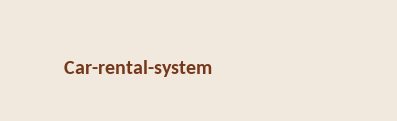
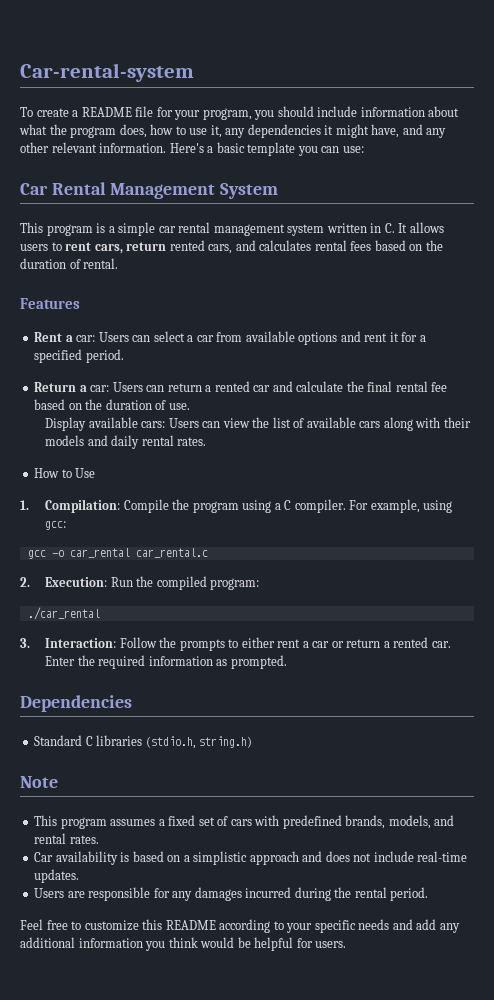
+ To create a README file for your program, you should include information about what the program does, how to use it, any dependencies it might have, and any other relevant information. Here's a basic template you can use:
+ Car Rental Management System
+ This program is a simple car rental management system written in C. It allows users to rent cars, return rented cars, and calculates rental fees based on the duration of rental.
+ Features
+ Rent a car: Users can select a car from available options and rent it for a specified period.
+ Return a car: Users can return a rented car and calculate the final rental fee based on the duration of use.
+ Display available cars: Users can view the list of available cars along with their models and daily rental rates.
+ How to Use
+ 1. Compilation: Compile the program using a C compiler. For example, using gcc:
+ gcc -o car_rental car_rental.c
+ 2. Execution: Run the compiled program:
+ ./car_rental
+ 3. Interaction: Follow the prompts to either rent a car or return a rented car. Enter the required information as prompted.
+ Dependencies
+ Standard C libraries (stdio.h, string.h)
+ Note
+ This program assumes a fixed set of cars with predefined brands, models, and rental rates.
+ Car availability is based on a simplistic approach and does not include real-time updates.
+ Users are responsible for any damages incurred during the rental period.
+ Feel free to customize this README according to your specific needs and add any additional information you think would be helpful for users.

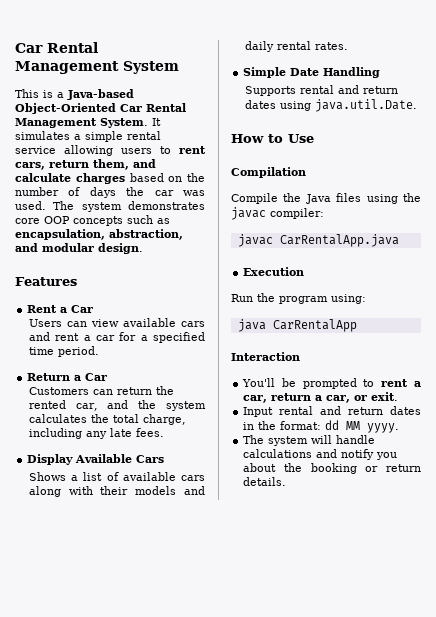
- Car-rental-system
- To create a README file for your program, you should include information about what the program does, how to use it, any dependencies it might have, and any other relevant information. Here's a basic template you can use:
- This program is a simple car rental management system written in C. It allows users to rent cars, return rented cars, and calculates rental fees based on the duration of rental.
+ This is a Java-based Object-Oriented Car Rental Management System. It simulates a simple rental service allowing users to rent cars, return them, and calculate charges based on the number of days the car was used. The system demonstrates core OOP concepts such as encapsulation, abstraction, and modular design.
- Rent a car: Users can select a car from available options and rent it for a specified period.
+ Rent a Car
+ Users can view available cars and rent a car for a specified time period.
- Return a car: Users can return a rented car and calculate the final rental fee based on the duration of use.
- Display available cars: Users can view the list of available cars along with their models and daily rental rates.
+ Return a Car
+ Customers can return the rented car, and the system calculates the total charge, including any late fees.
+ Display Available Cars
+ Shows a list of available cars along with their models and daily rental rates.
+ Simple Date Handling
+ Supports rental and return dates using java.util.Date.
  How to Use
- 1. Compilation: Compile the program using a C compiler. For example, using gcc:
- gcc -o car_rental car_rental.c
- 2. Execution: Run the compiled program:
- ./car_rental
- 3. Interaction: Follow the prompts to either rent a car or return a rented car. Enter the required information as prompted.
- Dependencies
- Standard C libraries (stdio.h, string.h)
- Note
- This program assumes a fixed set of cars with predefined brands, models, and rental rates.
- Car availability is based on a simplistic approach and does not include real-time updates.
- Users are responsible for any damages incurred during the rental period.
- Feel free to customize this README according to your specific needs and add any additional information you think would be helpful for users.
+ Compilation
+ Compile the Java files using the javac compiler:
+ javac CarRentalApp.java
+ Execution
+ Run the program using:
+ java CarRentalApp
+ Interaction
+ You'll be prompted to rent a car, return a car, or exit.
+ Input rental and return dates in the format: dd MM yyyy.
+ The system will handle calculations and notify you about the booking or return details.

